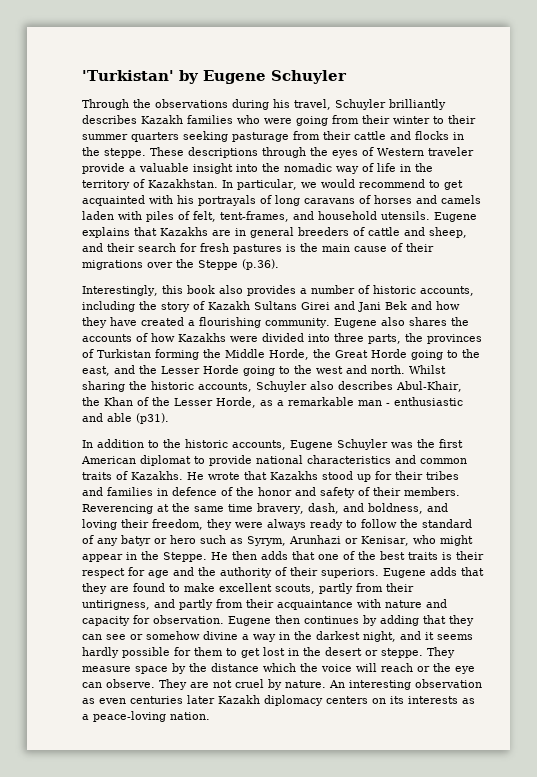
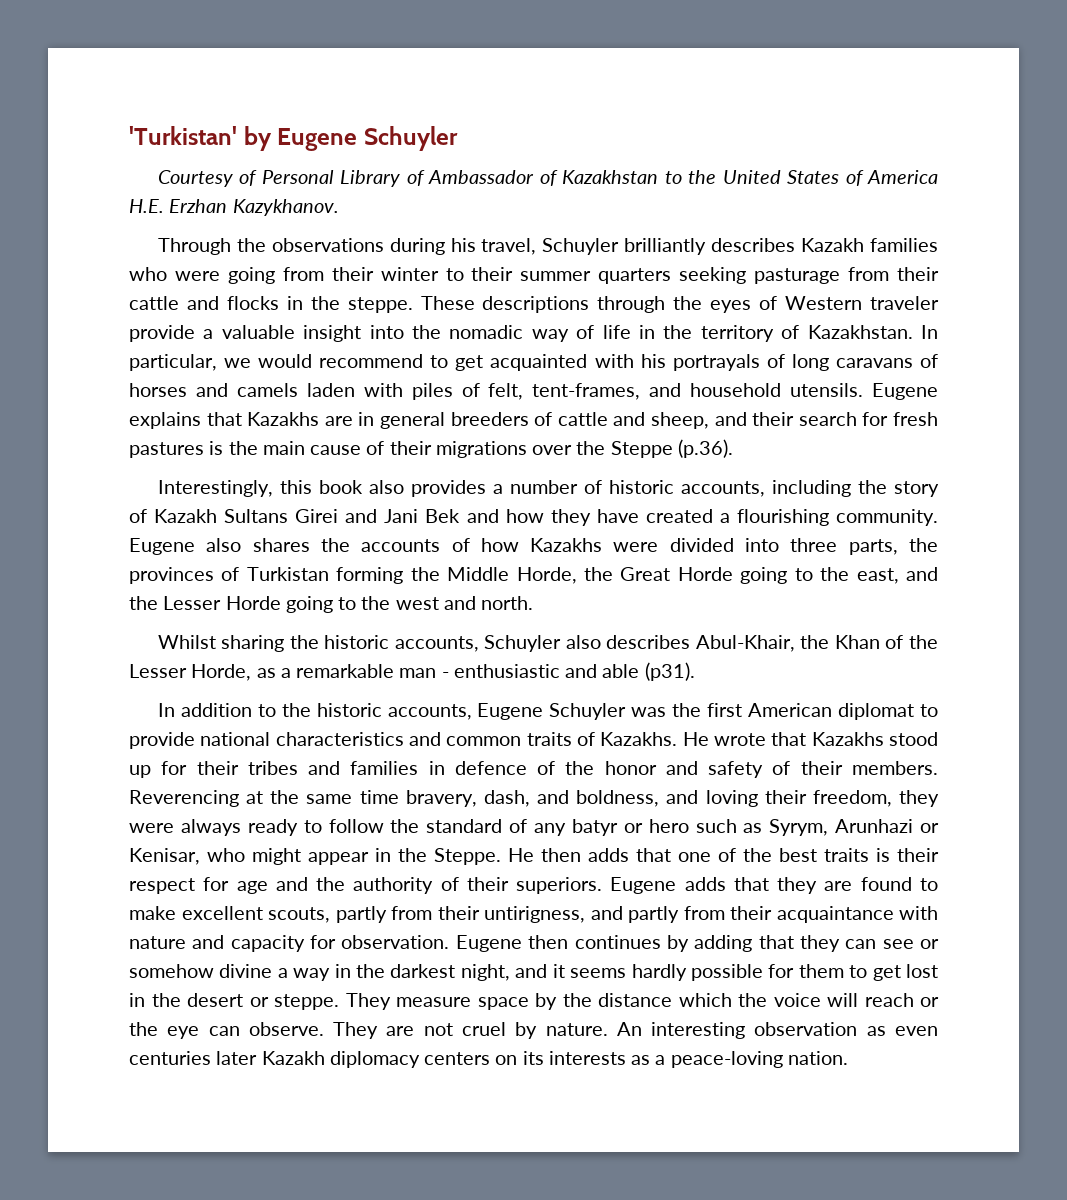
+ Courtesy of Personal Library of Ambassador of Kazakhstan to the United States of America H.E. Erzhan Kazykhanov.
- Eugene also shares the accounts of how Kazakhs were divided into three parts, the provinces of Turkistan forming the Middle Horde, the Great Horde going to the east, and the Lesser Horde going to the west and north. Whilst sharing the historic accounts, Schuyler also describes Abul-Khair, the Khan of the Lesser Horde, as a remarkable man - enthusiastic and able (p31).
+ Eugene also shares the accounts of how Kazakhs were divided into three parts, the provinces of Turkistan forming the Middle Horde, the Great Horde going to the east, and the Lesser Horde going to the west and north.
+ Whilst sharing the historic accounts, Schuyler also describes Abul-Khair, the Khan of the Lesser Horde, as a remarkable man - enthusiastic and able (p31).

